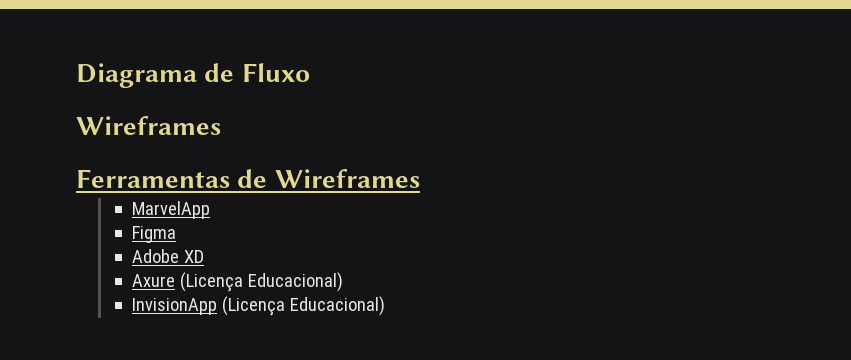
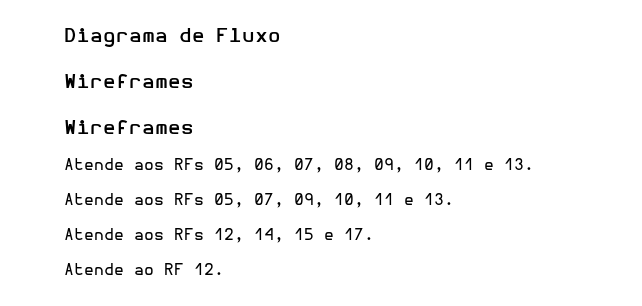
  Diagrama de Fluxo
  Wireframes
- Ferramentas de Wireframes
- MarvelApp
- Figma
- Adobe XD
- Axure (Licença Educacional)
- InvisionApp (Licença Educacional)
+ Wireframes
+ Atende aos RFs 05, 06, 07, 08, 09, 10, 11 e 13.
+ Atende aos RFs 05, 07, 09, 10, 11 e 13.
+ Atende aos RFs 12, 14, 15 e 17.
+ Atende ao RF 12.

